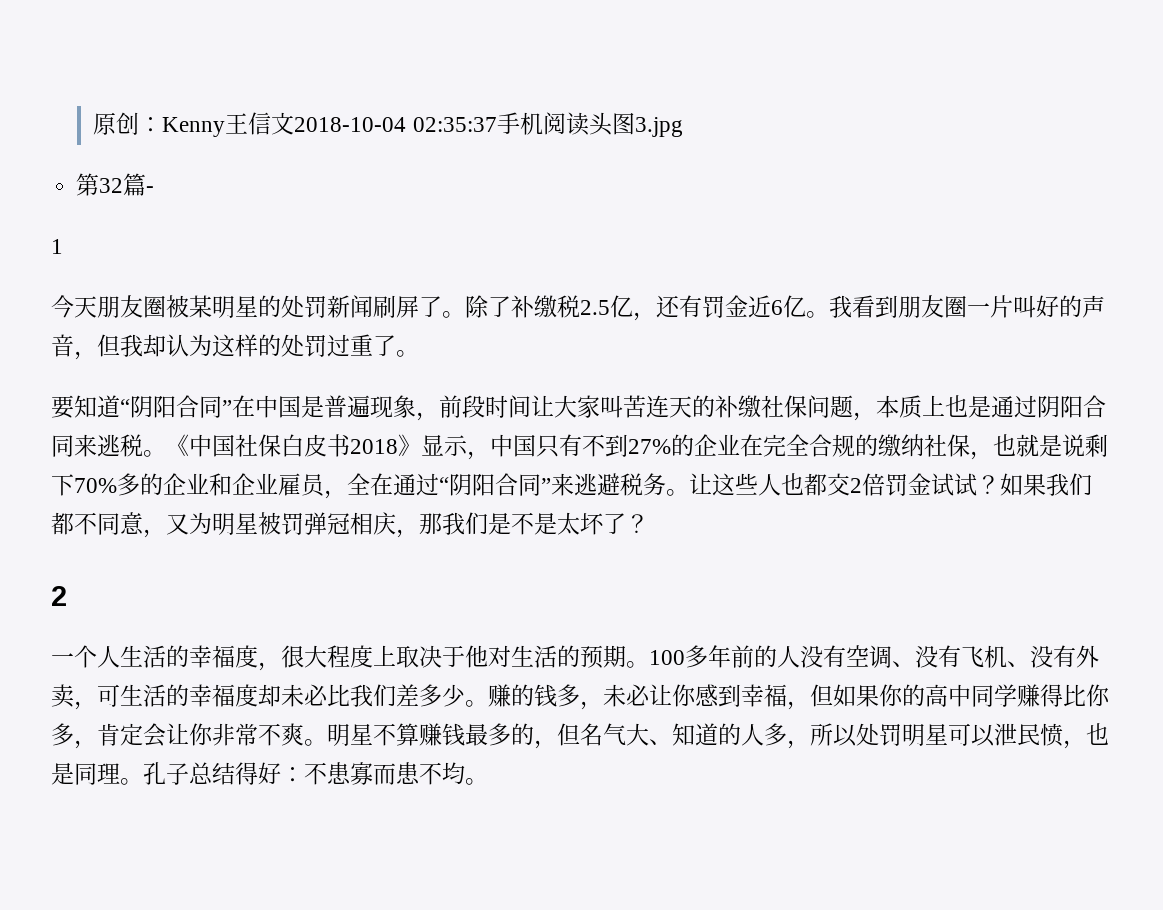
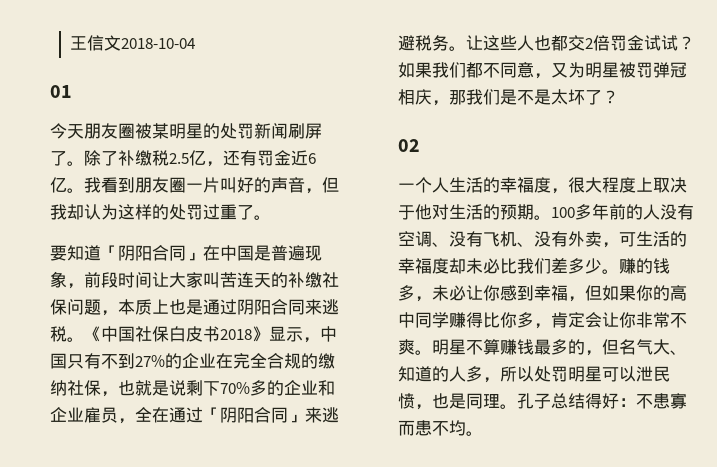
- 原创：Kenny王信文2018-10-04 02:35:37手机阅读头图3.jpg
- 第32篇-
- 1
+ 王信文2018-10-04
+ 01
- 要知道“阴阳合同”在中国是普遍现象，前段时间让大家叫苦连天的补缴社保问题，本质上也是通过阴阳合同来逃税。
+ 要知道「阴阳合同」在中国是普遍现象，前段时间让大家叫苦连天的补缴社保问题，本质上也是通过阴阳合同来逃税。
- 《中国社保白皮书2018》显示，中国只有不到27%的企业在完全合规的缴纳社保，也就是说剩下70%多的企业和企业雇员，全在通过“阴阳合同”来逃避税务。
+ 《中国社保白皮书2018》显示，中国只有不到27%的企业在完全合规的缴纳社保，也就是说剩下70%多的企业和企业雇员，全在通过「阴阳合同」来逃避税务。
  如果我们都不同意，又为明星被罚弹冠相庆，那我们是不是太坏了？
- 2
+ 02

